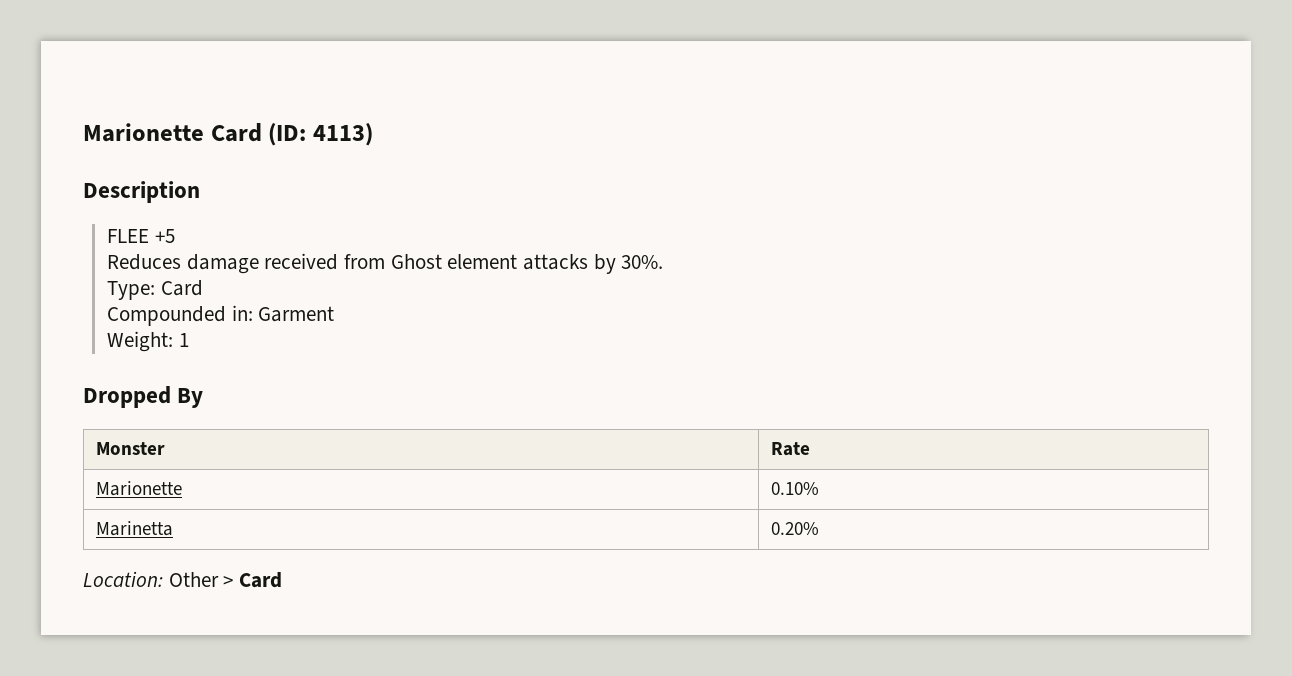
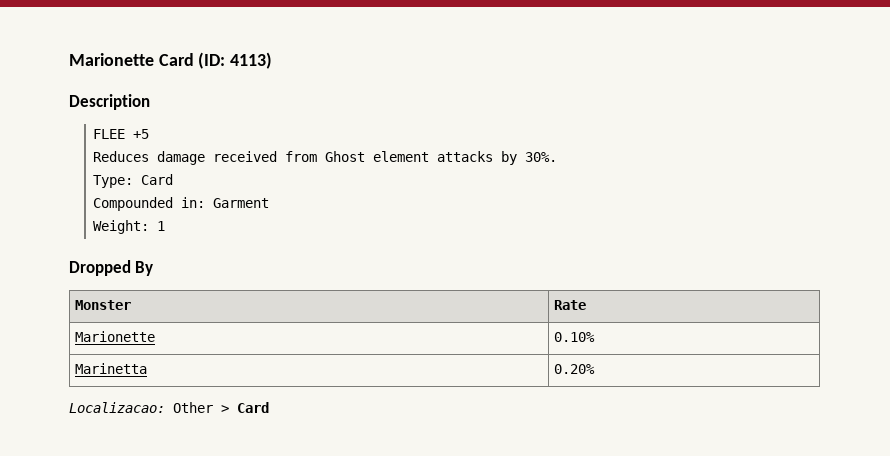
- Location: Other > Card
+ Localizacao: Other > Card

